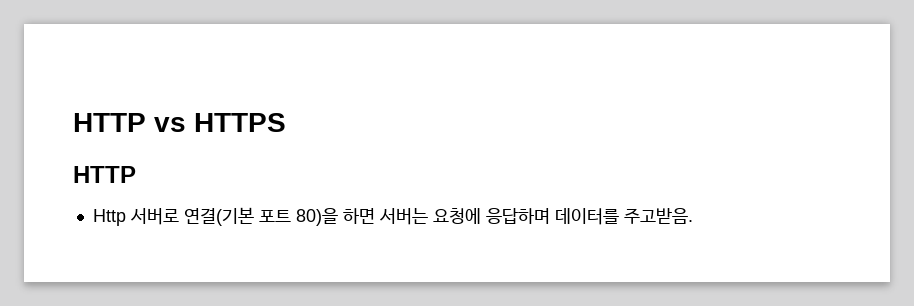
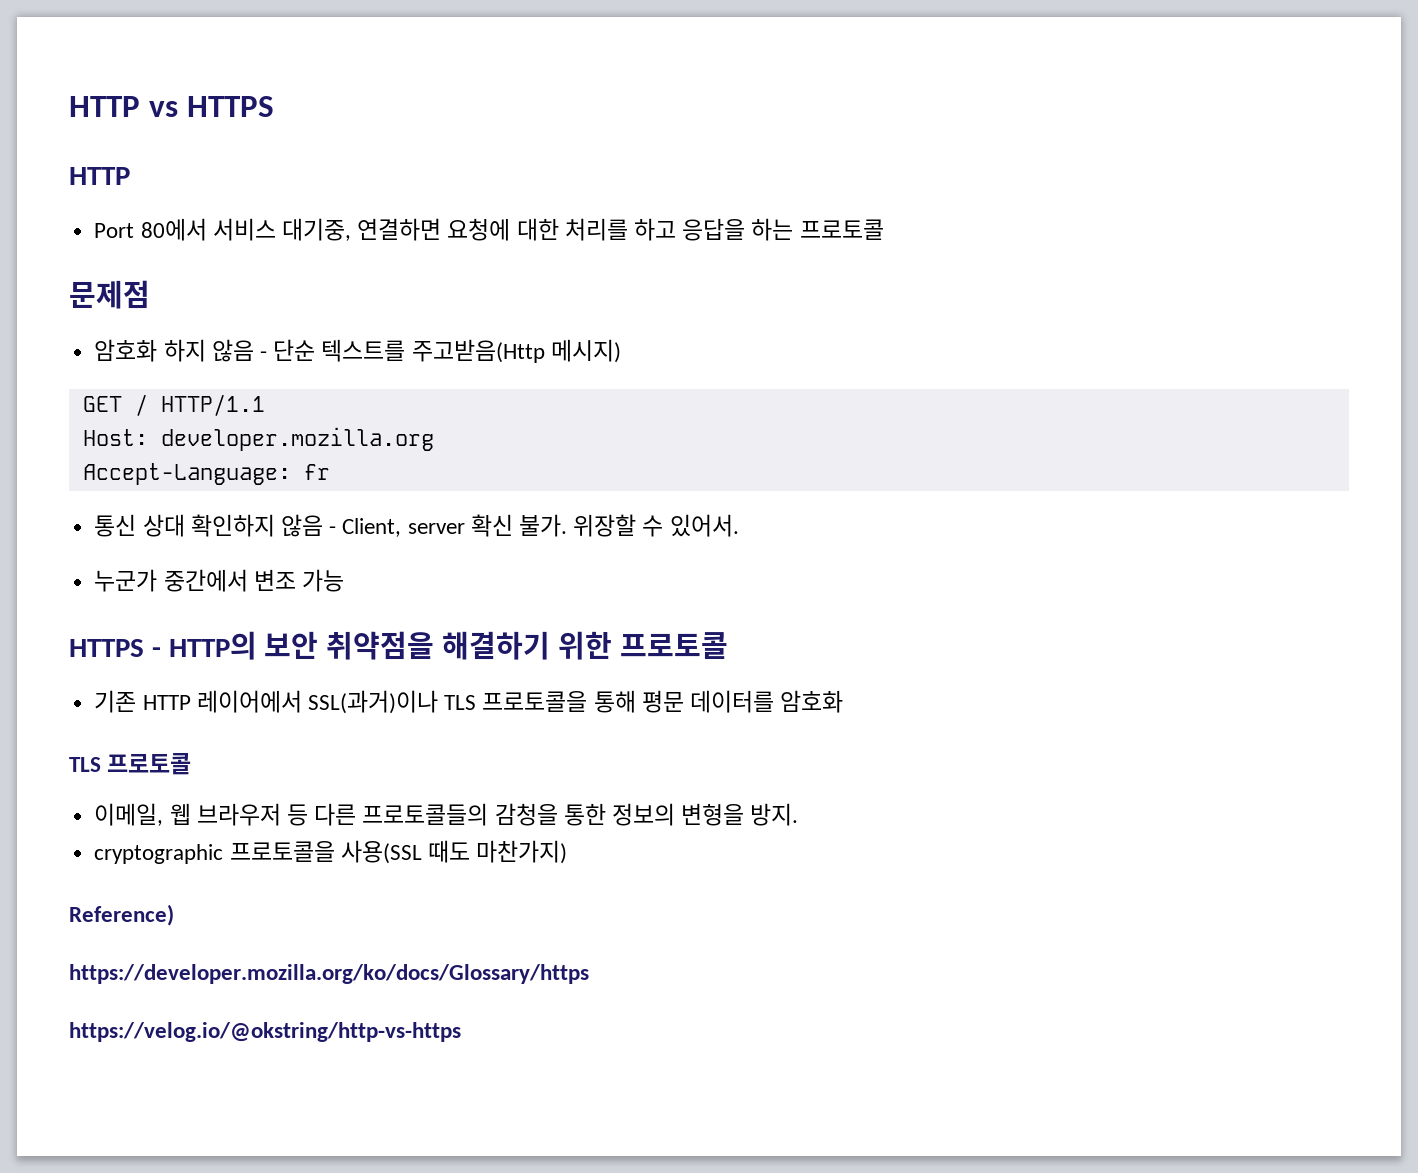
- Http 서버로 연결(기본 포트 80)을 하면 서버는 요청에 응답하며 데이터를 주고받음.
+ Port 80에서 서비스 대기중, 연결하면 요청에 대한 처리를 하고 응답을 하는 프로토콜
+ 문제점
+ 암호화 하지 않음 - 단순 텍스트를 주고받음(Http 메시지)
+ GET / HTTP/1.1
+ Host: developer.mozilla.org
+ Accept-Language: fr
+ 통신 상대 확인하지 않음 - Client, server 확신 불가. 위장할 수 있어서.
+ 누군가 중간에서 변조 가능
+ HTTPS - HTTP의 보안 취약점을 해결하기 위한 프로토콜
+ 기존 HTTP 레이어에서 SSL(과거)이나 TLS 프로토콜을 통해 평문 데이터를 암호화
+ TLS 프로토콜
+ 이메일, 웹 브라우저 등 다른 프로토콜들의 감청을 통한 정보의 변형을 방지.
+ cryptographic 프로토콜을 사용(SSL 때도 마찬가지)
+ Reference)
+ https://developer.mozilla.org/ko/docs/Glossary/https
+ https://velog.io/@okstring/http-vs-https

